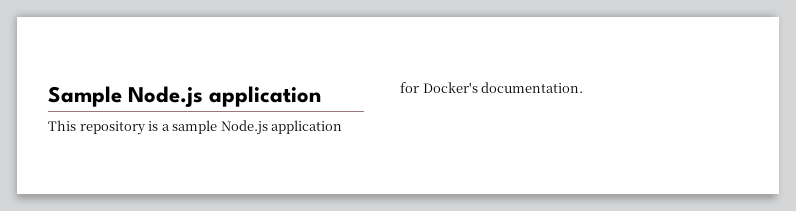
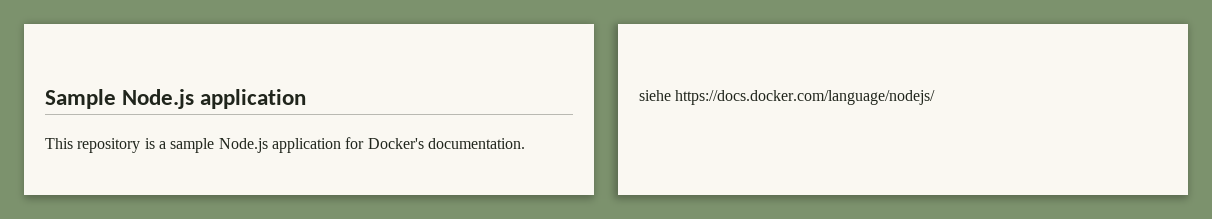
+ siehe https://docs.docker.com/language/nodejs/

